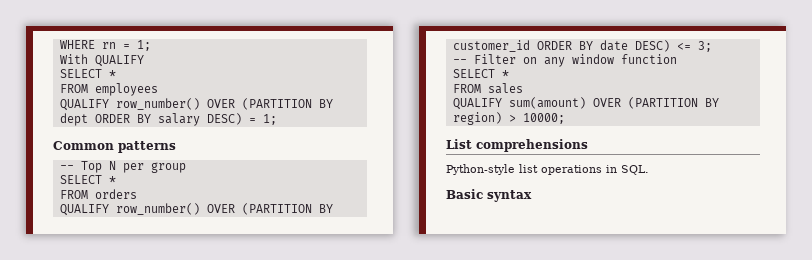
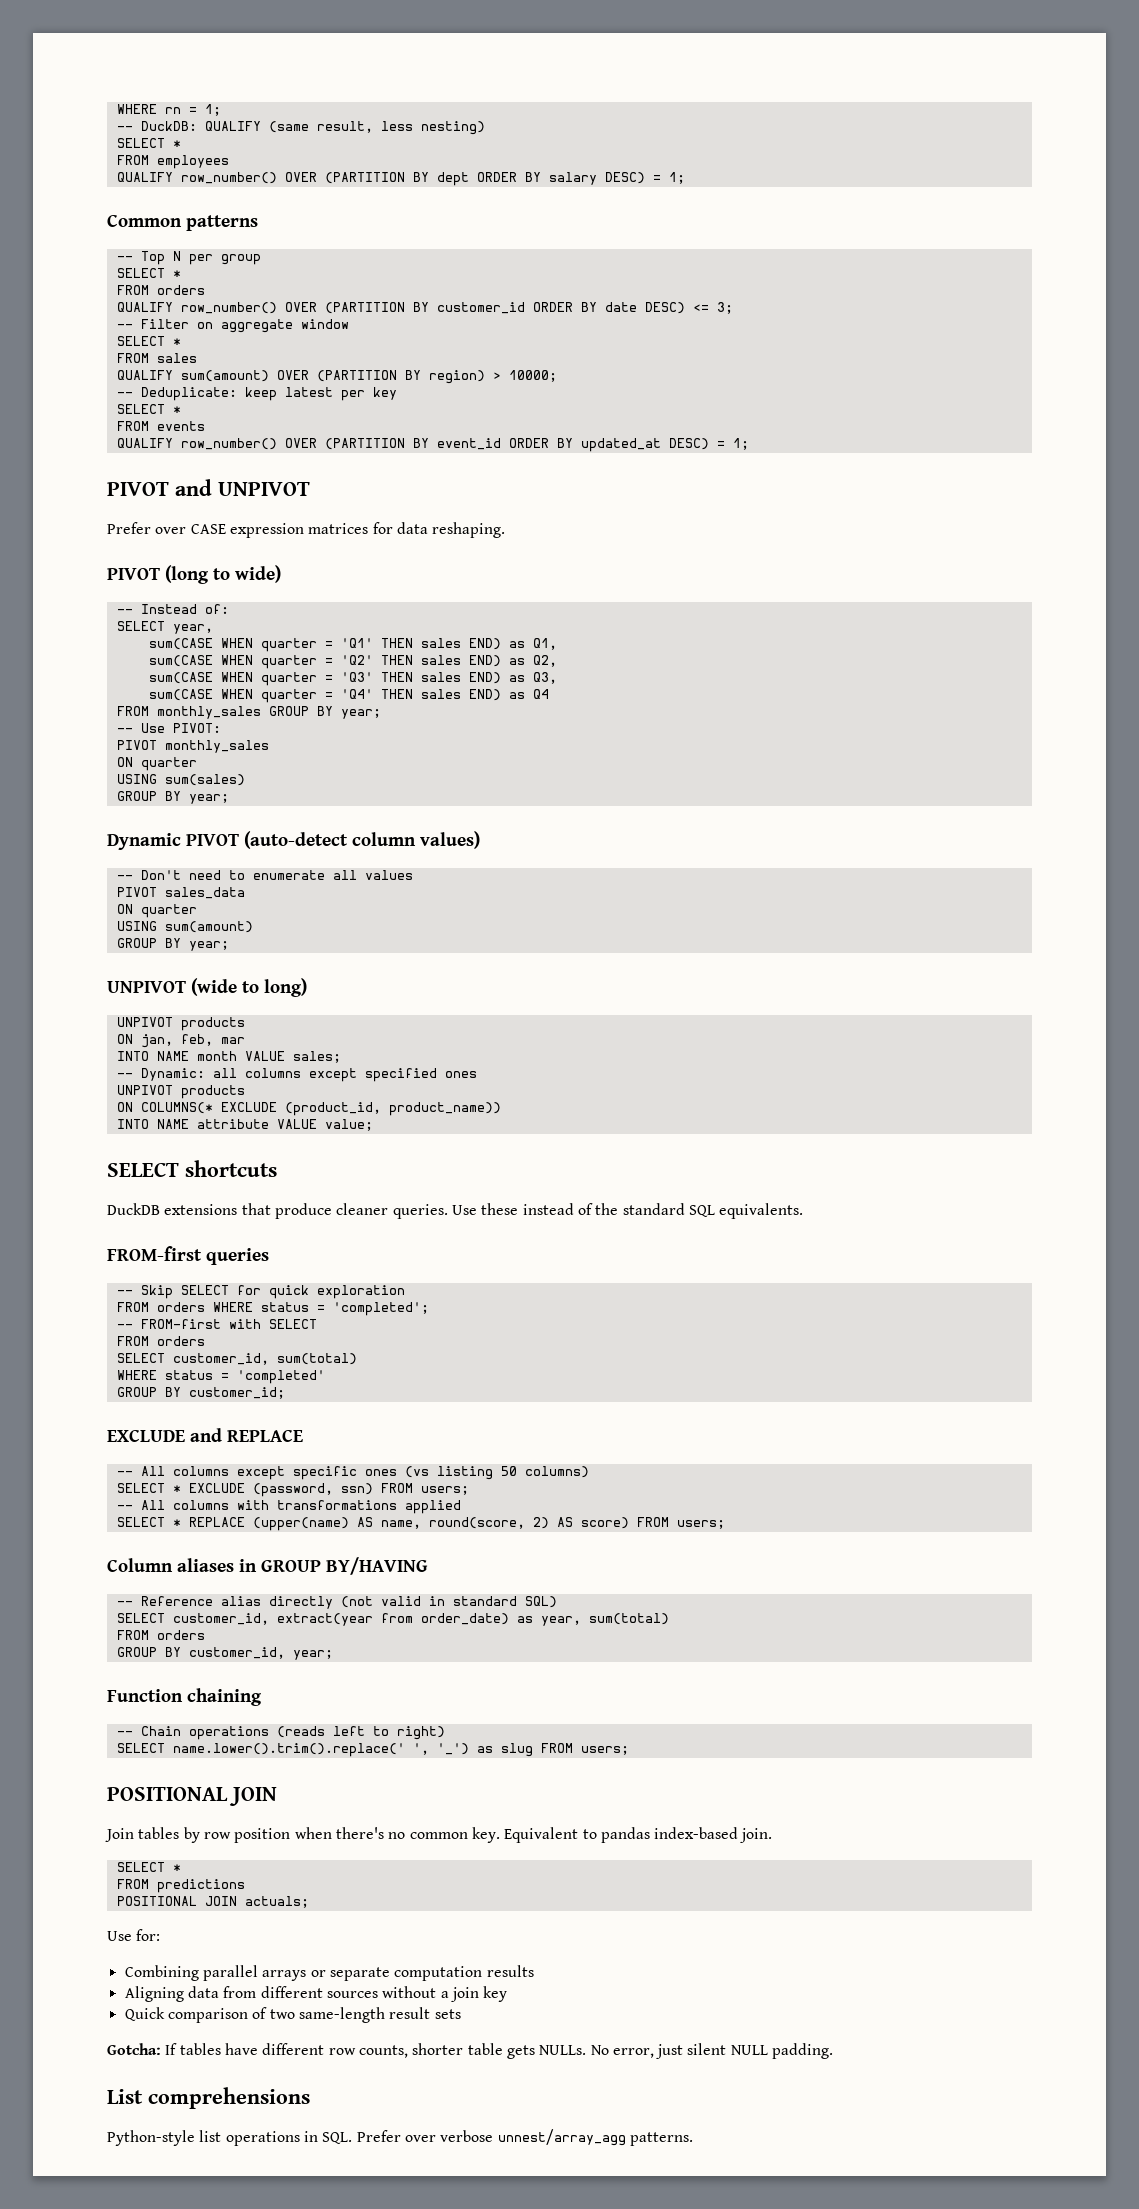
- With QUALIFY
+ -- DuckDB: QUALIFY (same result, less nesting)
- -- Filter on any window function
+ -- Filter on aggregate window
+ -- Deduplicate: keep latest per key
+ SELECT *
+ FROM events
+ QUALIFY row_number() OVER (PARTITION BY event_id ORDER BY updated_at DESC) = 1;
+ PIVOT and UNPIVOT
+ Prefer over CASE expression matrices for data reshaping.
+ PIVOT (long to wide)
+ -- Instead of:
+ SELECT year,
+ sum(CASE WHEN quarter = 'Q1' THEN sales END) as Q1,
+ sum(CASE WHEN quarter = 'Q2' THEN sales END) as Q2,
+ sum(CASE WHEN quarter = 'Q3' THEN sales END) as Q3,
+ sum(CASE WHEN quarter = 'Q4' THEN sales END) as Q4
+ FROM monthly_sales GROUP BY year;
+ -- Use PIVOT:
+ PIVOT monthly_sales
+ ON quarter
+ USING sum(sales)
+ GROUP BY year;
+ Dynamic PIVOT (auto-detect column values)
+ -- Don't need to enumerate all values
+ PIVOT sales_data
+ ON quarter
+ USING sum(amount)
+ GROUP BY year;
+ UNPIVOT (wide to long)
+ UNPIVOT products
+ ON jan, feb, mar
+ INTO NAME month VALUE sales;
+ -- Dynamic: all columns except specified ones
+ UNPIVOT products
+ ON COLUMNS(* EXCLUDE (product_id, product_name))
+ INTO NAME attribute VALUE value;
+ SELECT shortcuts
+ DuckDB extensions that produce cleaner queries. Use these instead of the standard SQL equivalents.
+ FROM-first queries
+ -- Skip SELECT for quick exploration
+ FROM orders WHERE status = 'completed';
+ -- FROM-first with SELECT
+ FROM orders
+ SELECT customer_id, sum(total)
+ WHERE status = 'completed'
+ GROUP BY customer_id;
+ EXCLUDE and REPLACE
+ -- All columns except specific ones (vs listing 50 columns)
+ SELECT * EXCLUDE (password, ssn) FROM users;
+ -- All columns with transformations applied
+ SELECT * REPLACE (upper(name) AS name, round(score, 2) AS score) FROM users;
+ Column aliases in GROUP BY/HAVING
+ -- Reference alias directly (not valid in standard SQL)
+ SELECT customer_id, extract(year from order_date) as year, sum(total)
+ FROM orders
+ GROUP BY customer_id, year;
+ Function chaining
+ -- Chain operations (reads left to right)
+ SELECT name.lower().trim().replace(' ', '_') as slug FROM users;
+ POSITIONAL JOIN
+ Join tables by row position when there's no common key. Equivalent to pandas index-based join.
+ SELECT *
+ FROM predictions
+ POSITIONAL JOIN actuals;
+ Use for:
+ Combining parallel arrays or separate computation results
+ Aligning data from different sources without a join key
+ Quick comparison of two same-length result sets
+ Gotcha: If tables have different row counts, shorter table gets NULLs. No error, just silent NULL padding.
- Python-style list operations in SQL.
- Basic syntax
+ Python-style list operations in SQL. Prefer over verbose unnest/array_agg patterns.

